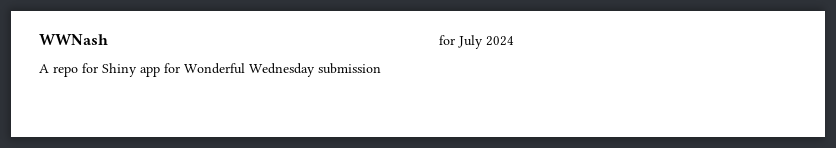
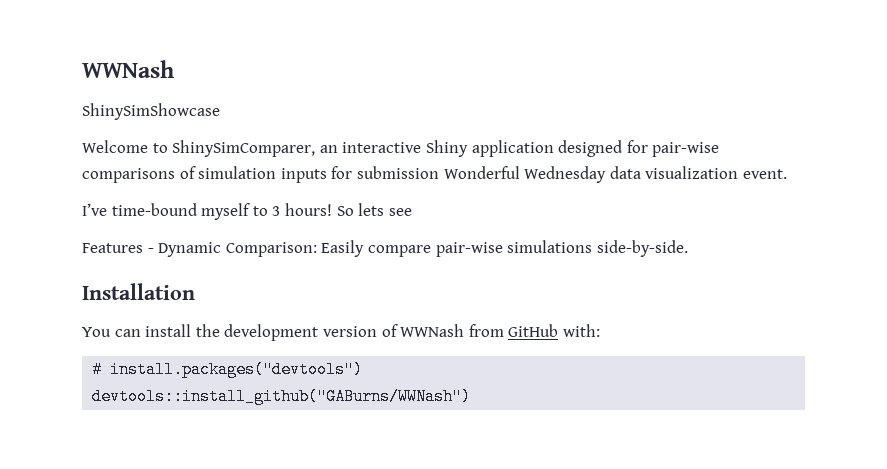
- A repo for Shiny app for Wonderful Wednesday submission for July 2024
+ ShinySimShowcase
+ Welcome to ShinySimComparer, an interactive Shiny application designed for pair-wise comparisons of simulation inputs for submission Wonderful Wednesday data visualization event.
+ I’ve time-bound myself to 3 hours! So lets see
+ Features - Dynamic Comparison: Easily compare pair-wise simulations side-by-side.
+ Installation
+ You can install the development version of WWNash from GitHub with:
+ # install.packages("devtools")
+ devtools::install_github("GABurns/WWNash")

